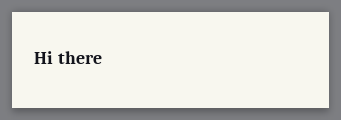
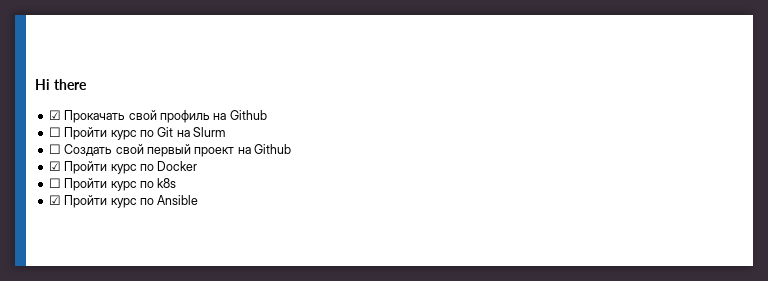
+ ☑ Прокачать свой профиль на Github
+ ☐ Пройти курс по Git на Slurm
+ ☐ Создать свой первый проект на Github
+ ☑ Пройти курс по Docker
+ ☐ Пройти курс по k8s
+ ☑ Пройти курс по Ansible

